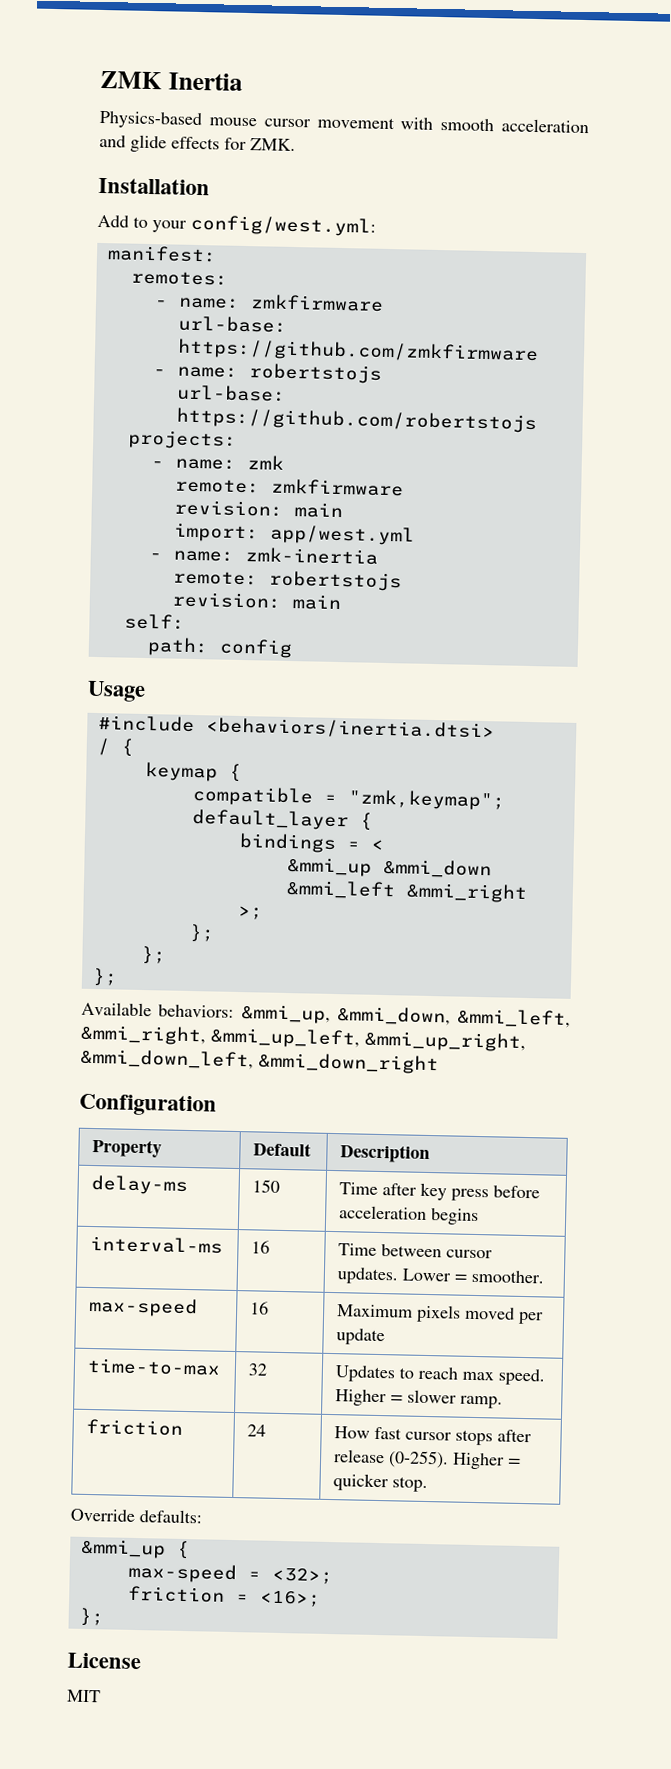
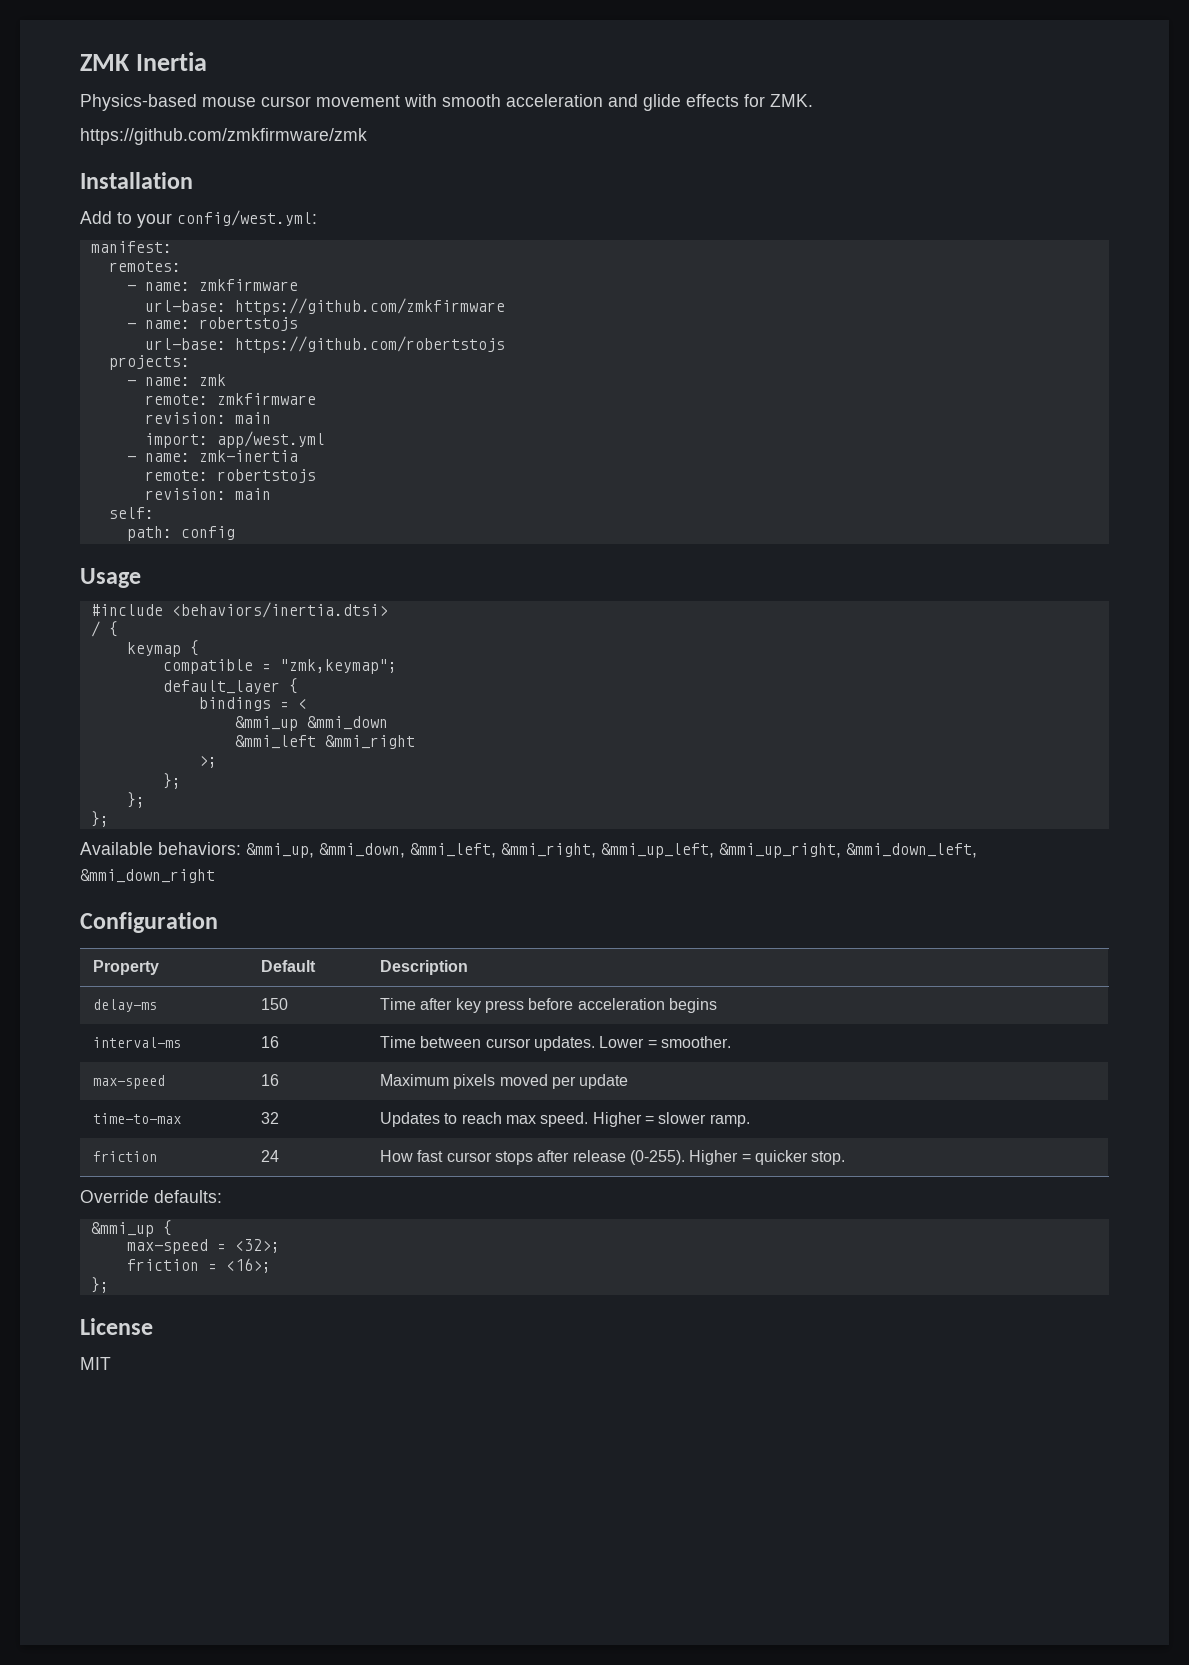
+ https://github.com/zmkfirmware/zmk

